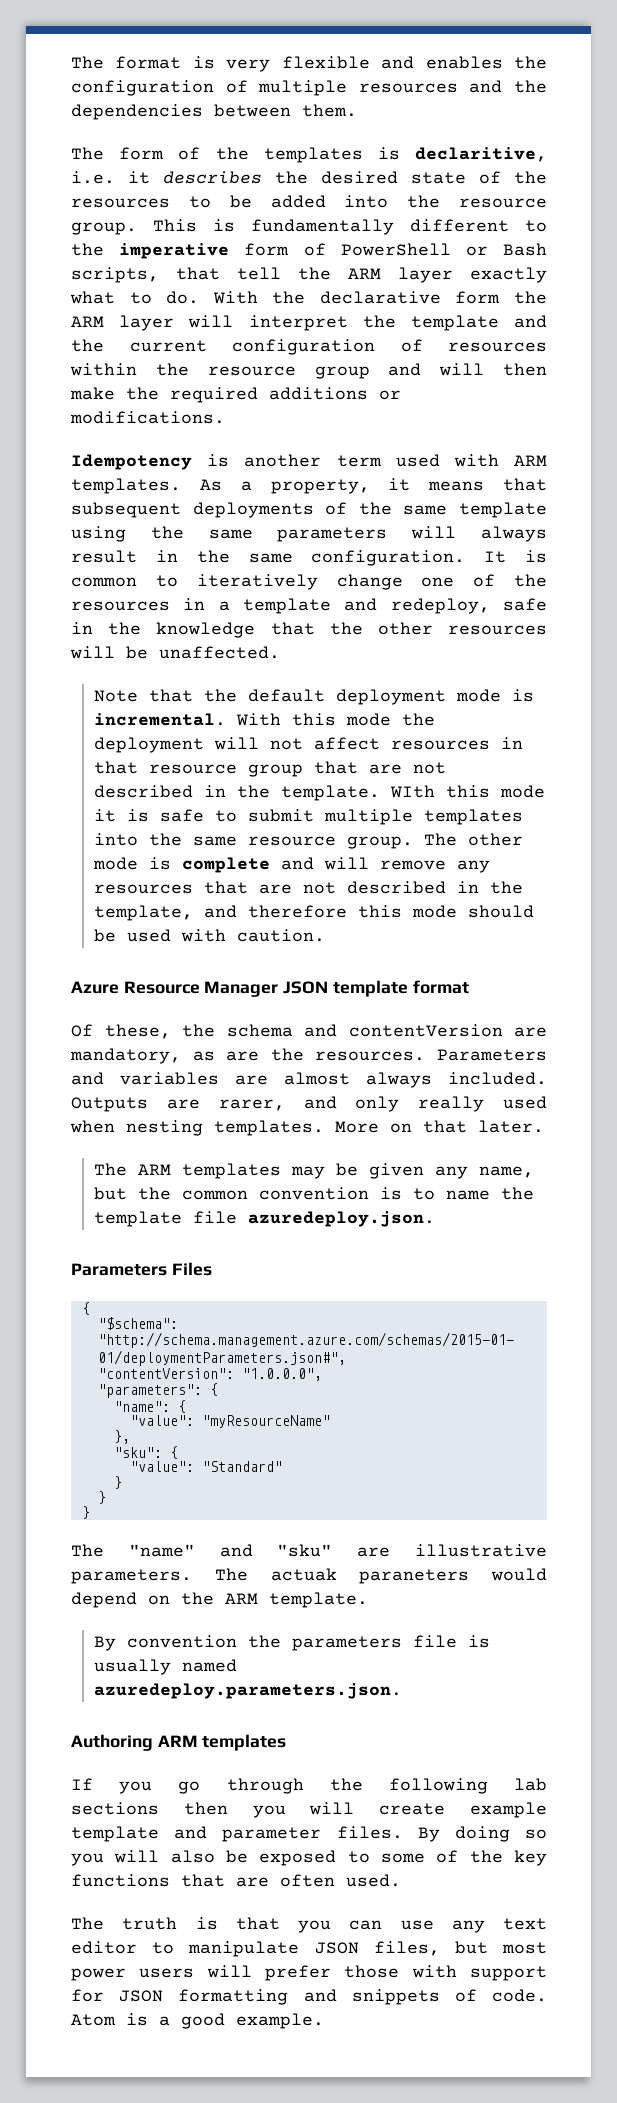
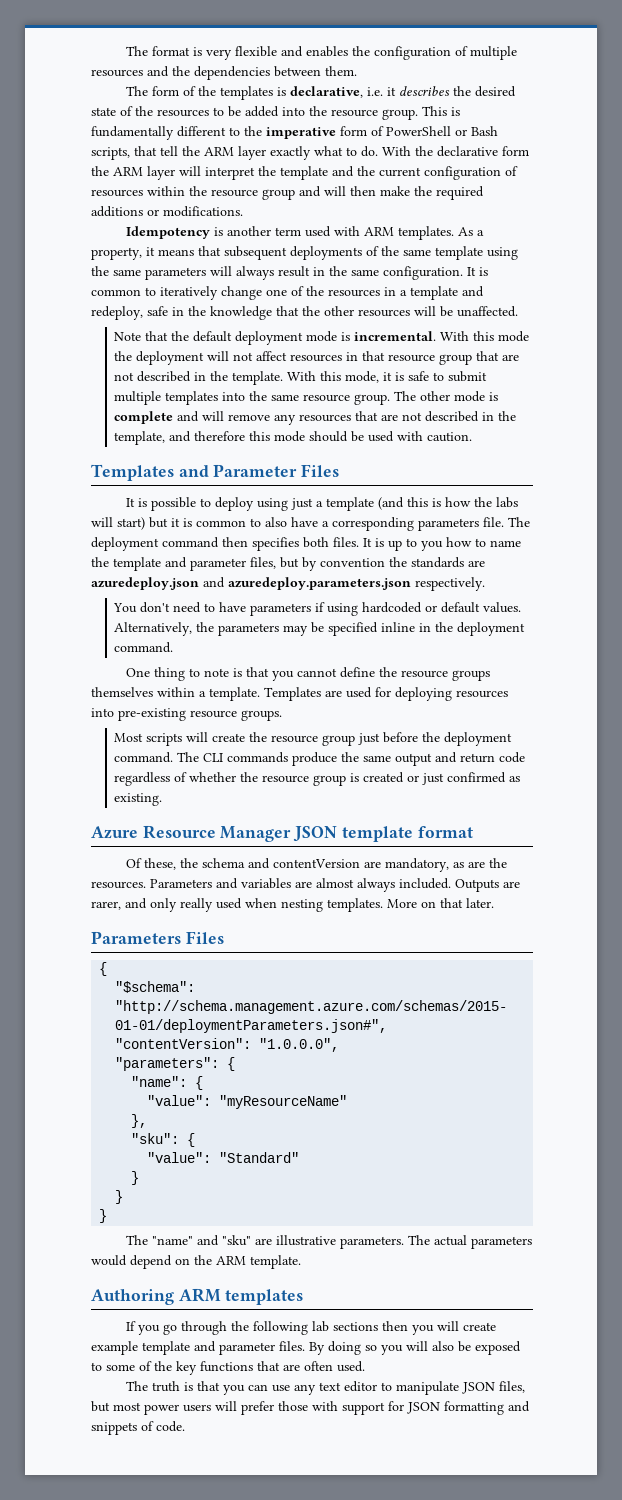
- The form of the templates is declaritive, i.e. it describes the desired state of the resources to be added into the resource group.
+ The form of the templates is declarative, i.e. it describes the desired state of the resources to be added into the resource group.
- WIth this mode it is safe to submit multiple templates into the same resource group.
+ With this mode, it is safe to submit multiple templates into the same resource group.
+ Templates and Parameter Files
+ It is possible to deploy using just a template (and this is how the labs will start) but it is common to also have a corresponding parameters file. The deployment command then specifies both files. It is up to you how to name the template and parameter files, but by convention the standards are azuredeploy.json and azuredeploy.parameters.json respectively.
+ You don't need to have parameters if using hardcoded or default values. Alternatively, the parameters may be specified inline in the deployment command.
+ One thing to note is that you cannot define the resource groups themselves within a template. Templates are used for deploying resources into pre-existing resource groups.
+ Most scripts will create the resource group just before the deployment command. The CLI commands produce the same output and return code regardless of whether the resource group is created or just confirmed as existing.
- The ARM templates may be given any name, but the common convention is to name the template file azuredeploy.json.
- The actuak paraneters would depend on the ARM template.
+ The actual parameters would depend on the ARM template.
- By convention the parameters file is usually named azuredeploy.parameters.json.
- Atom is a good example.

